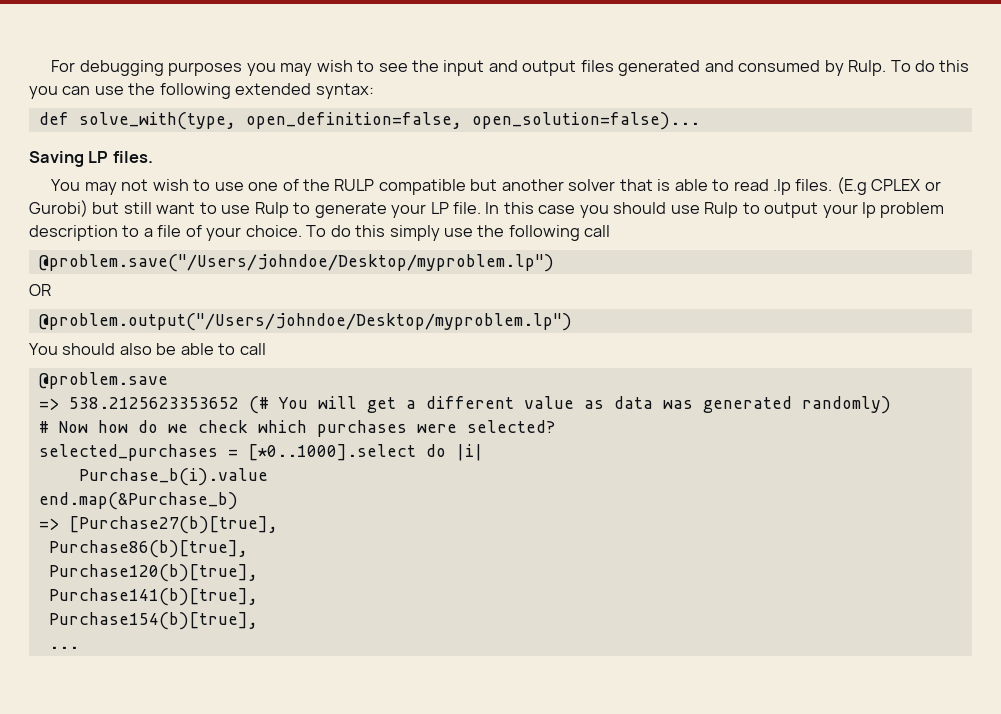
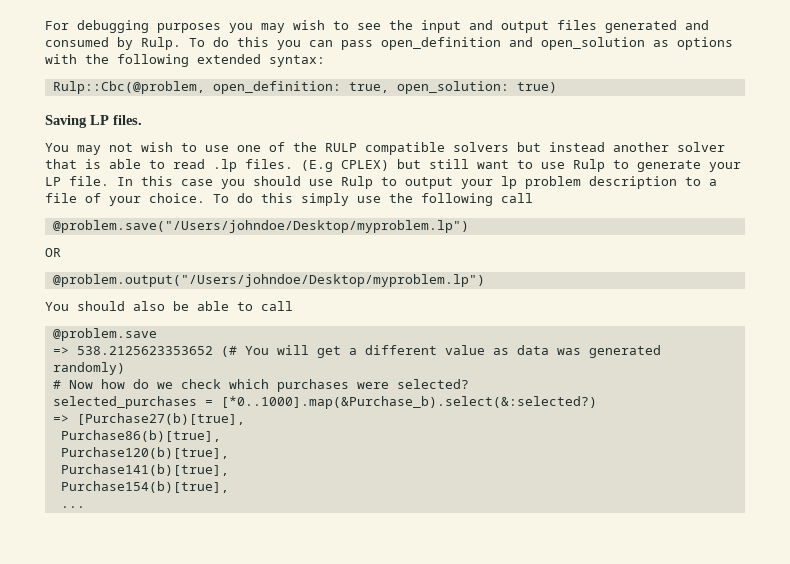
- To do this you can use the following extended syntax:
+ To do this you can pass open_definition and open_solution as options with the following extended syntax:
- def solve_with(type, open_definition=false, open_solution=false)...
+ Rulp::Cbc(@problem, open_definition: true, open_solution: true)
- You may not wish to use one of the RULP compatible but another solver that is able to read .lp files.
+ You may not wish to use one of the RULP compatible solvers but instead another solver that is able to read .lp files.
- (E.g CPLEX or Gurobi) but still want to use Rulp to generate your LP file.
+ (E.g CPLEX) but still want to use Rulp to generate your LP file.
- selected_purchases = [*0..1000].select do |i|
- Purchase_b(i).value
- end.map(&Purchase_b)
+ selected_purchases = [*0..1000].map(&Purchase_b).select(&:selected?)

